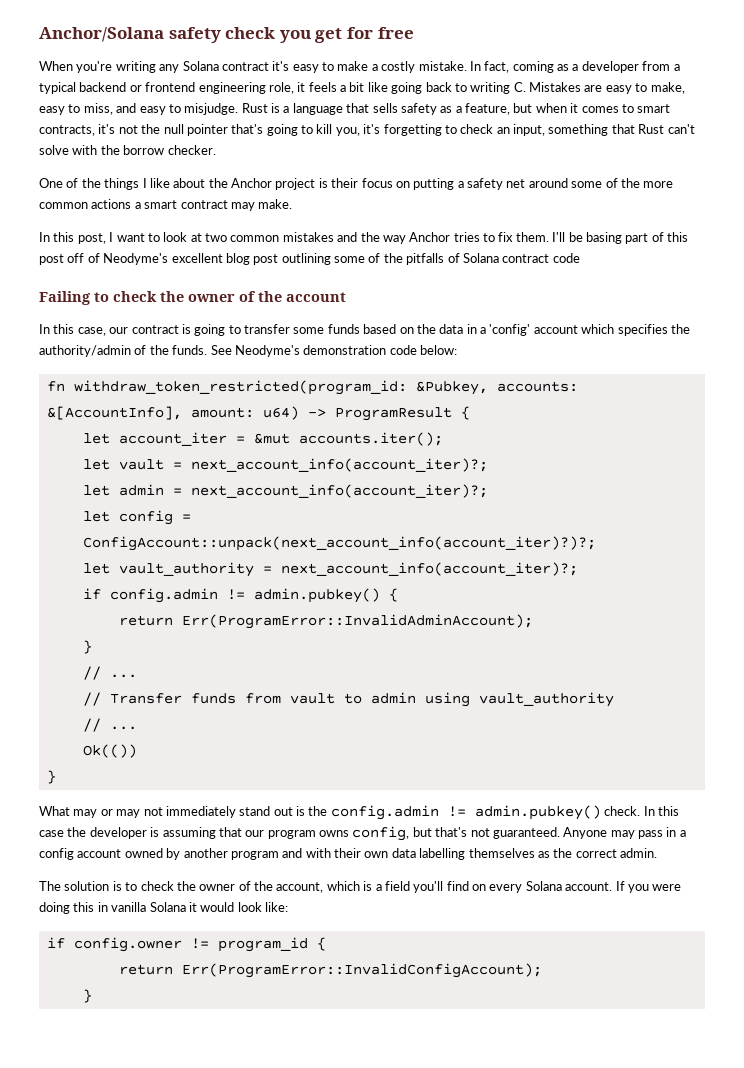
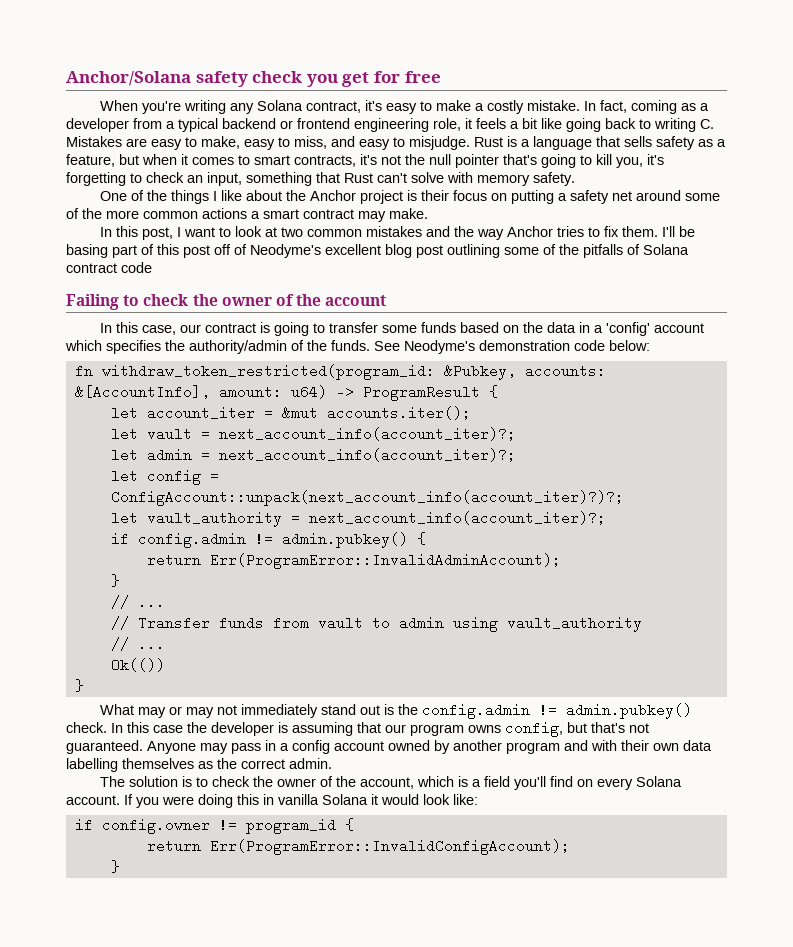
- When you're writing any Solana contract it's easy to make a costly mistake.
+ When you're writing any Solana contract, it's easy to make a costly mistake.
- Rust is a language that sells safety as a feature, but when it comes to smart contracts, it's not the null pointer that's going to kill you, it's forgetting to check an input, something that Rust can't solve with the borrow checker.
+ Rust is a language that sells safety as a feature, but when it comes to smart contracts, it's not the null pointer that's going to kill you, it's forgetting to check an input, something that Rust can't solve with memory safety.

